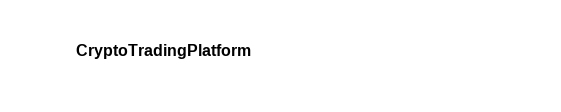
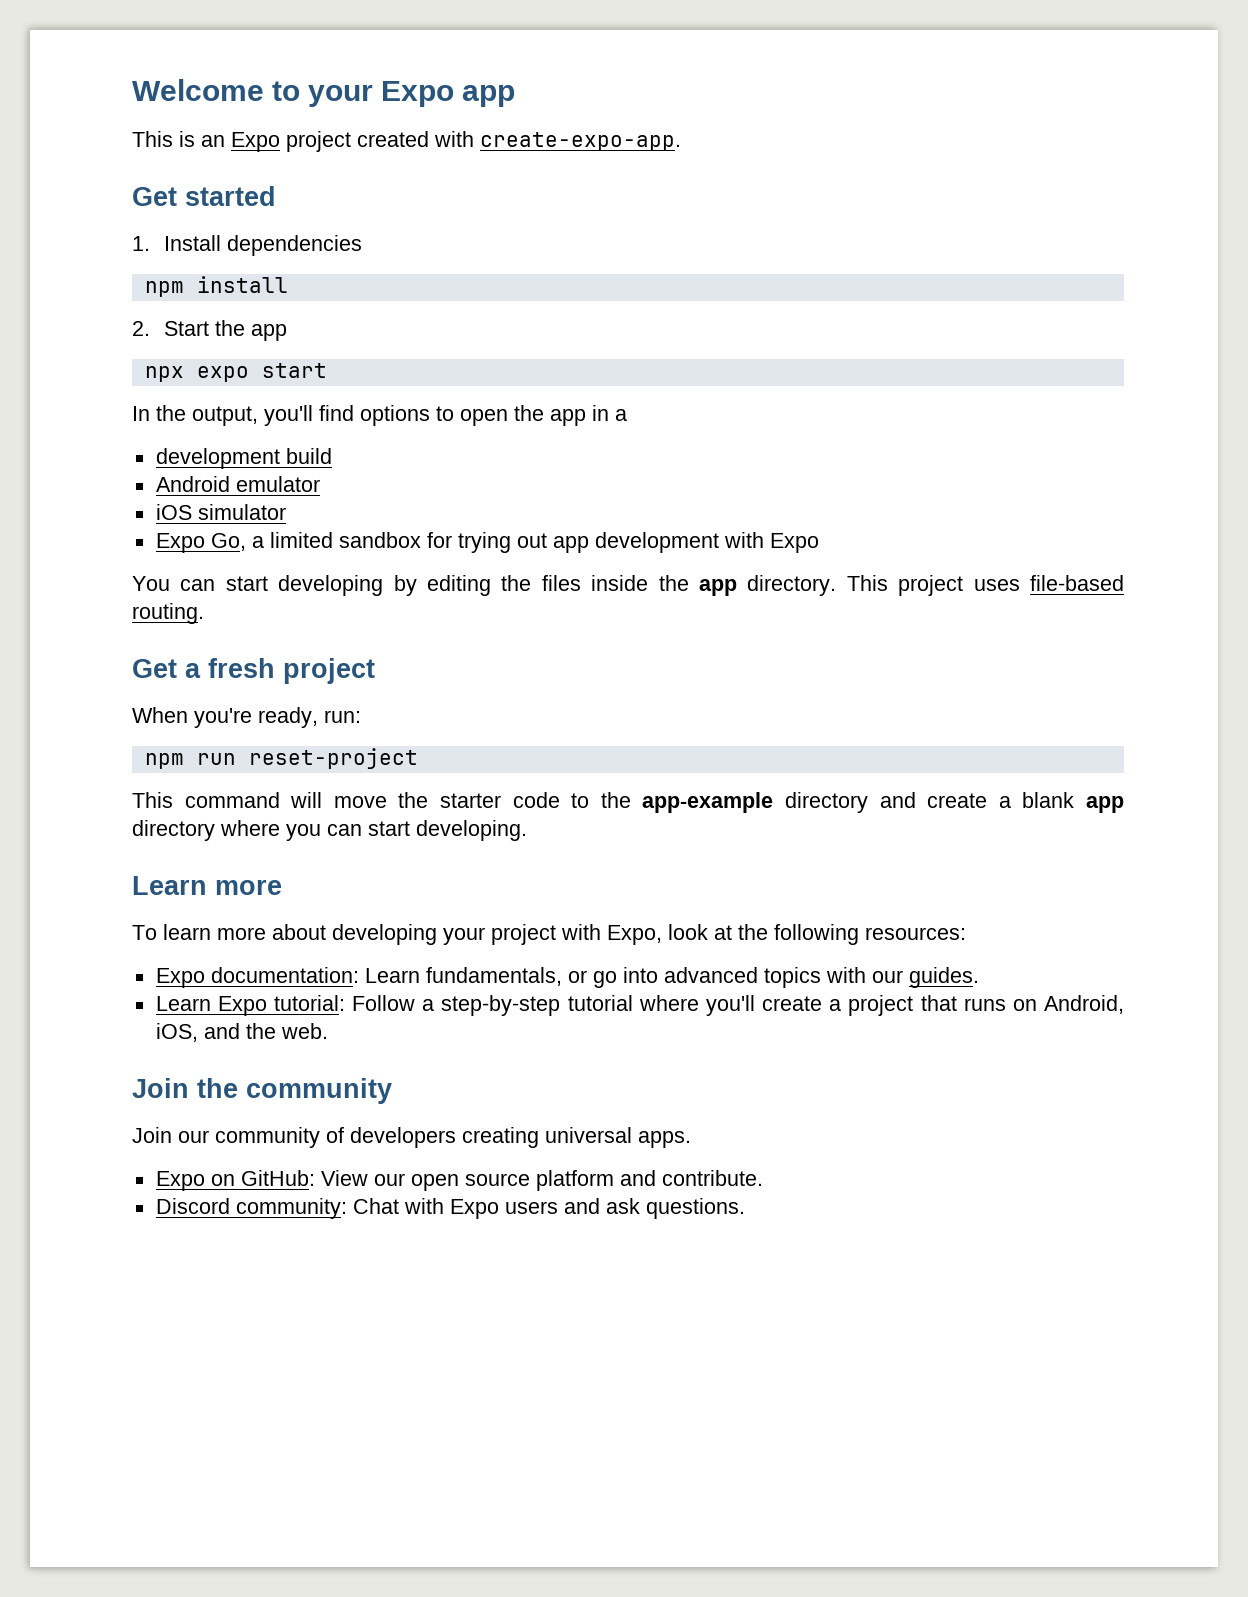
- CryptoTradingPlatform
+ Welcome to your Expo app
+ This is an Expo project created with create-expo-app.
+ Get started
+ 1. Install dependencies
+ npm install
+ 2. Start the app
+ npx expo start
+ In the output, you'll find options to open the app in a
+ development build
+ Android emulator
+ iOS simulator
+ Expo Go, a limited sandbox for trying out app development with Expo
+ You can start developing by editing the files inside the app directory. This project uses file-based routing.
+ Get a fresh project
+ When you're ready, run:
+ npm run reset-project
+ This command will move the starter code to the app-example directory and create a blank app directory where you can start developing.
+ Learn more
+ To learn more about developing your project with Expo, look at the following resources:
+ Expo documentation: Learn fundamentals, or go into advanced topics with our guides.
+ Learn Expo tutorial: Follow a step-by-step tutorial where you'll create a project that runs on Android, iOS, and the web.
+ Join the community
+ Join our community of developers creating universal apps.
+ Expo on GitHub: View our open source platform and contribute.
+ Discord community: Chat with Expo users and ask questions.

